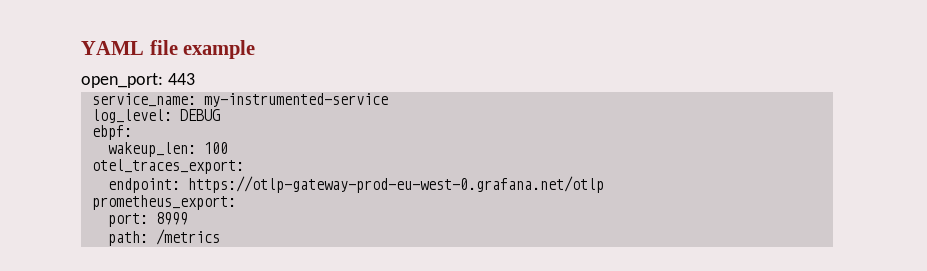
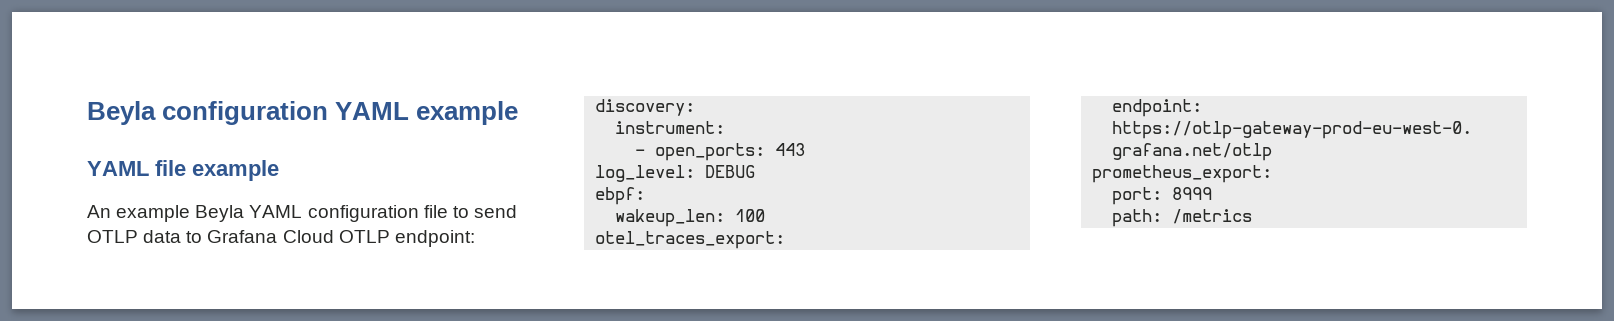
+ Beyla configuration YAML example
- open_port: 443
+ An example Beyla YAML configuration file to send OTLP data to Grafana Cloud OTLP endpoint:
+ discovery:
+ instrument:
+ - open_ports: 443
- service_name: my-instrumented-service

